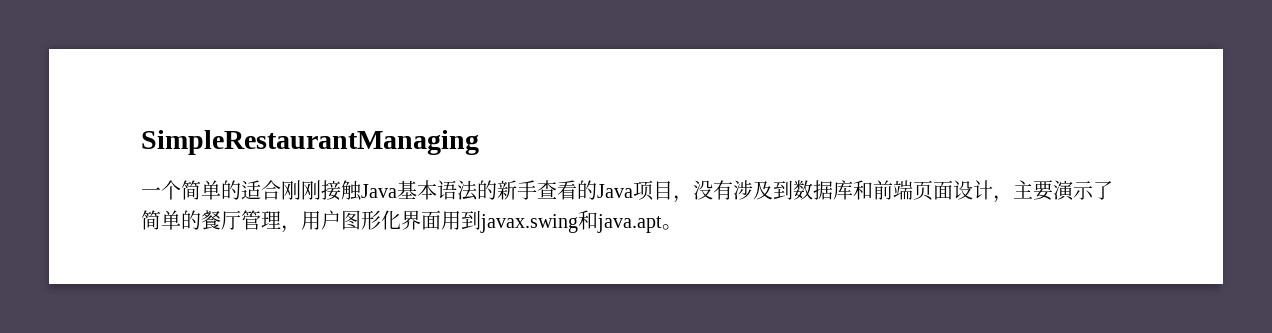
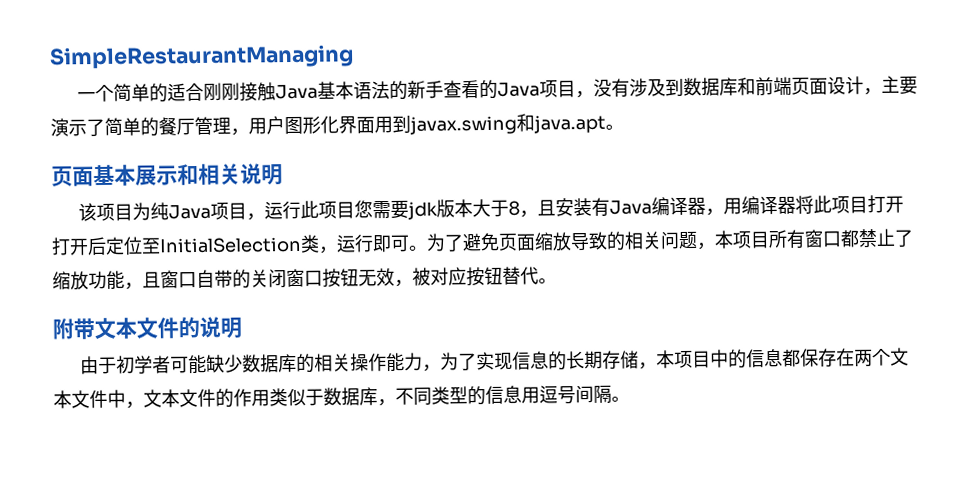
+ 页面基本展示和相关说明
+ 该项目为纯Java项目，运行此项目您需要jdk版本大于8，且安装有Java编译器，用编译器将此项目打开打开后定位至InitialSelection类，运行即可。为了避免页面缩放导致的相关问题，本项目所有窗口都禁止了缩放功能，且窗口自带的关闭窗口按钮无效，被对应按钮替代。
+ 附带文本文件的说明
+ 由于初学者可能缺少数据库的相关操作能力，为了实现信息的长期存储，本项目中的信息都保存在两个文本文件中，文本文件的作用类似于数据库，不同类型的信息用逗号间隔。

